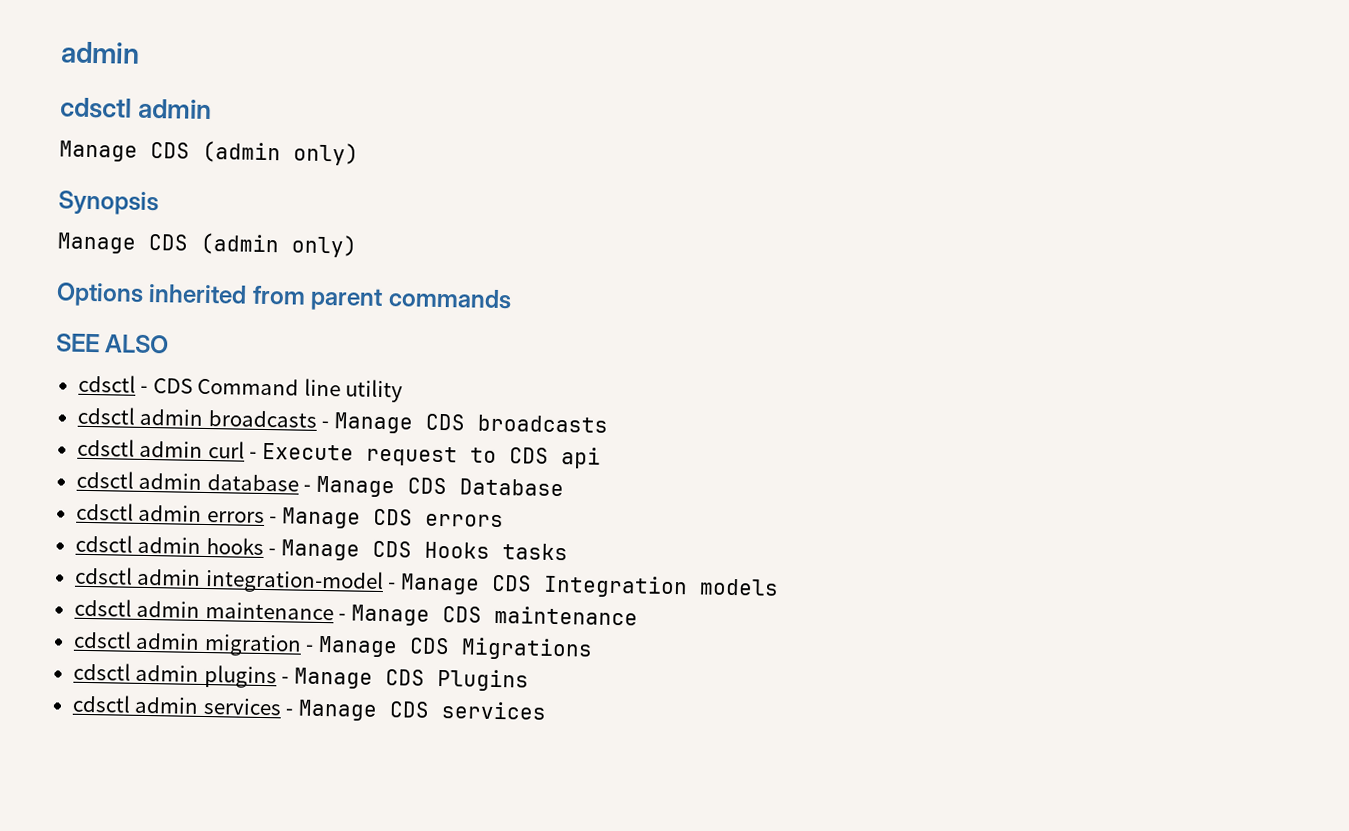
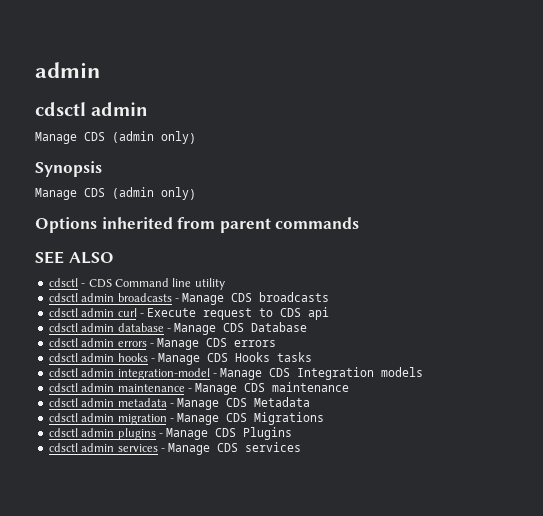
+ cdsctl admin metadata - Manage CDS Metadata

